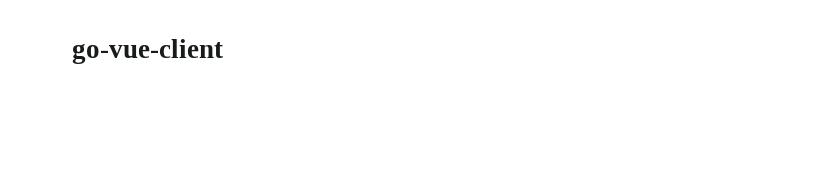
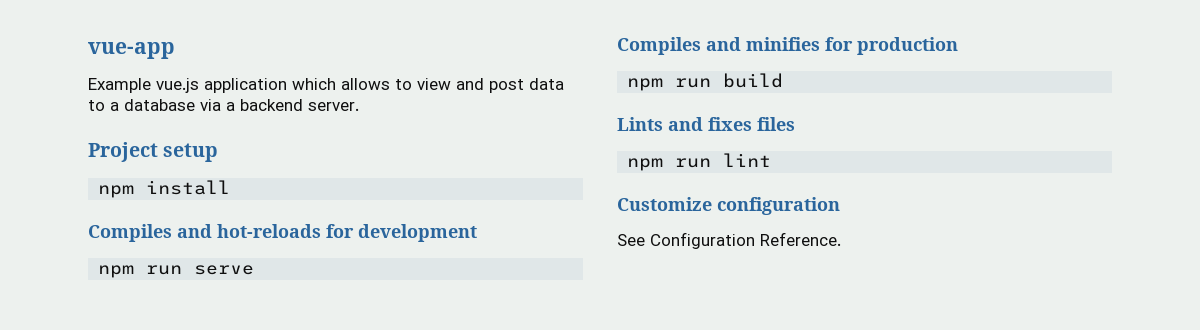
- go-vue-client
+ vue-app
+ Example vue.js application which allows to view and post data to a database via a backend server.
+ Project setup
+ npm install
+ Compiles and hot-reloads for development
+ npm run serve
+ Compiles and minifies for production
+ npm run build
+ Lints and fixes files
+ npm run lint
+ Customize configuration
+ See Configuration Reference.

